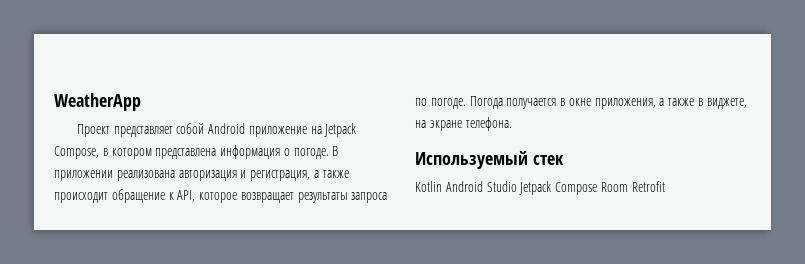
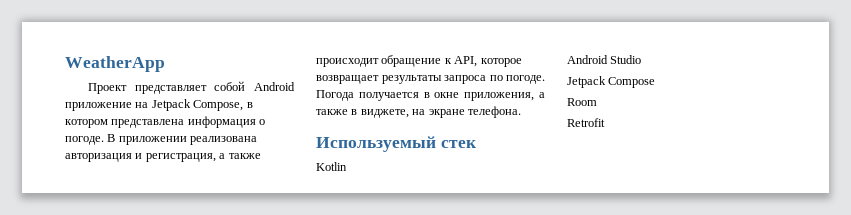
- Kotlin Android Studio Jetpack Compose Room Retrofit
+ Kotlin
+ Android Studio
+ Jetpack Compose
+ Room
+ Retrofit

